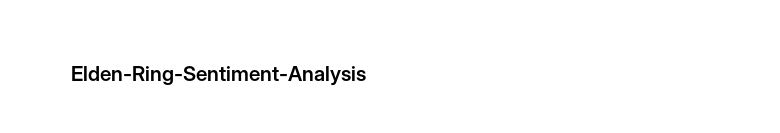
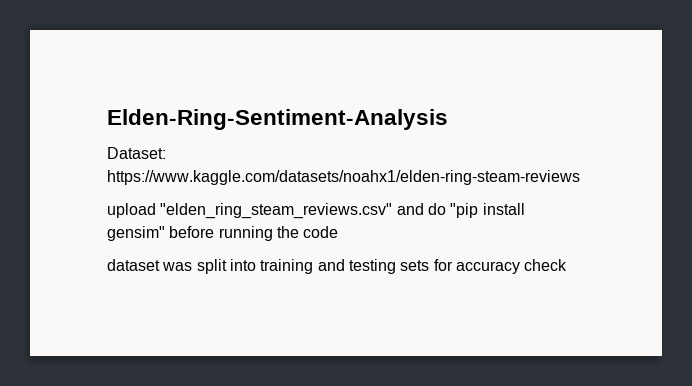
+ Dataset: https://www.kaggle.com/datasets/noahx1/elden-ring-steam-reviews
+ upload "elden_ring_steam_reviews.csv" and do "pip install gensim" before running the code
+ dataset was split into training and testing sets for accuracy check

